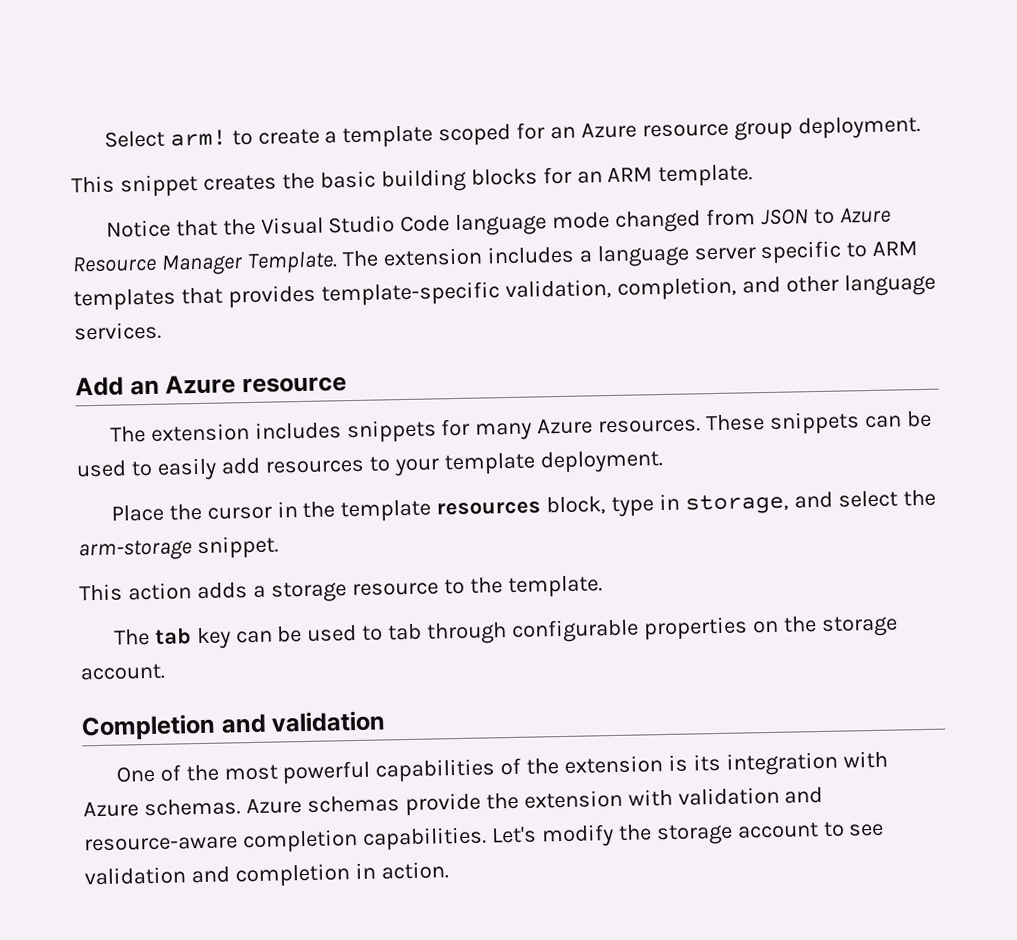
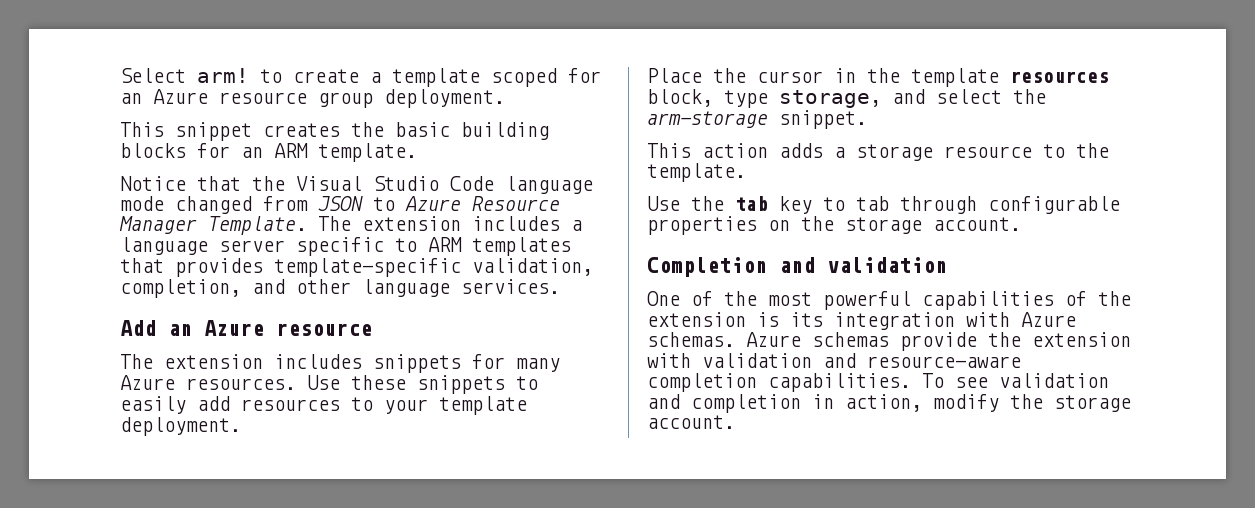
- These snippets can be used to easily add resources to your template deployment.
+ Use these snippets to easily add resources to your template deployment.
- Place the cursor in the template resources block, type in storage, and select the arm-storage snippet.
+ Place the cursor in the template resources block, type storage, and select the arm-storage snippet.
- The tab key can be used to tab through configurable properties on the storage account.
+ Use the tab key to tab through configurable properties on the storage account.
- Let's modify the storage account to see validation and completion in action.
+ To see validation and completion in action, modify the storage account.

